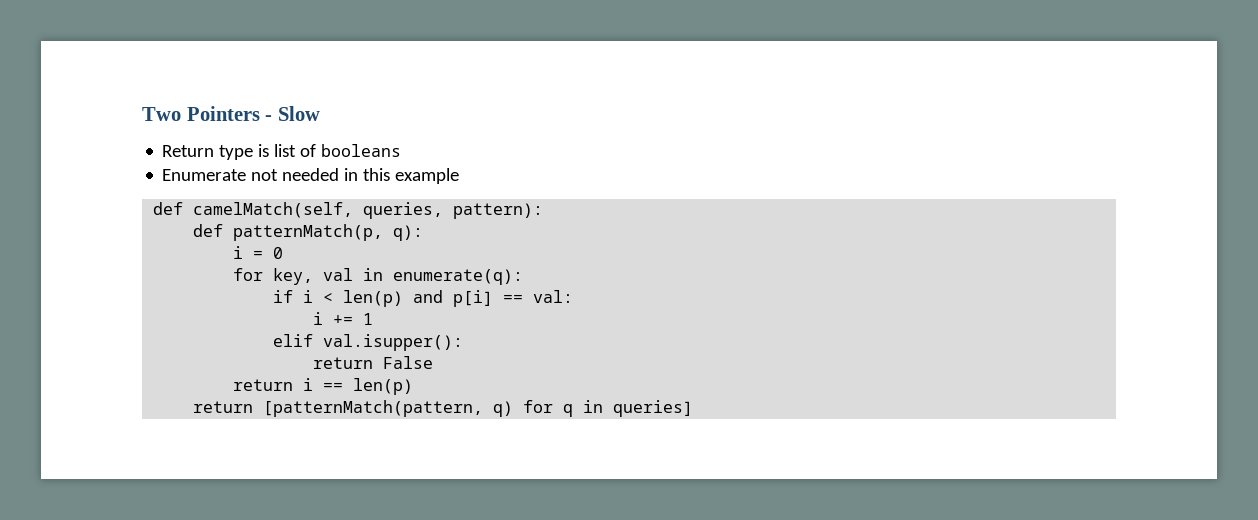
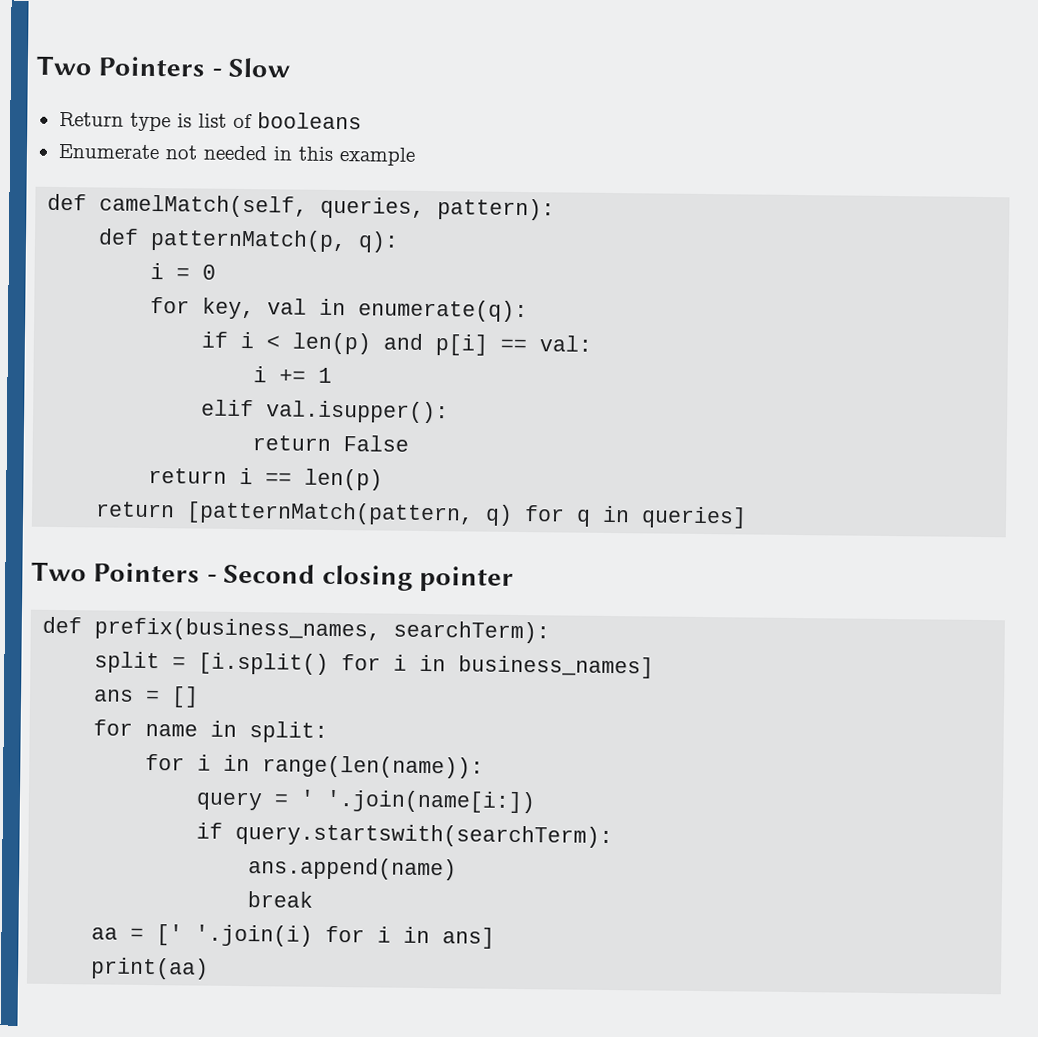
+ Two Pointers - Second closing pointer
+ def prefix(business_names, searchTerm):
+ split = [i.split() for i in business_names]
+ ans = []
+ for name in split:
+ for i in range(len(name)):
+ query = ' '.join(name[i:])
+ if query.startswith(searchTerm):
+ ans.append(name)
+ break
+ aa = [' '.join(i) for i in ans]
+ print(aa)

